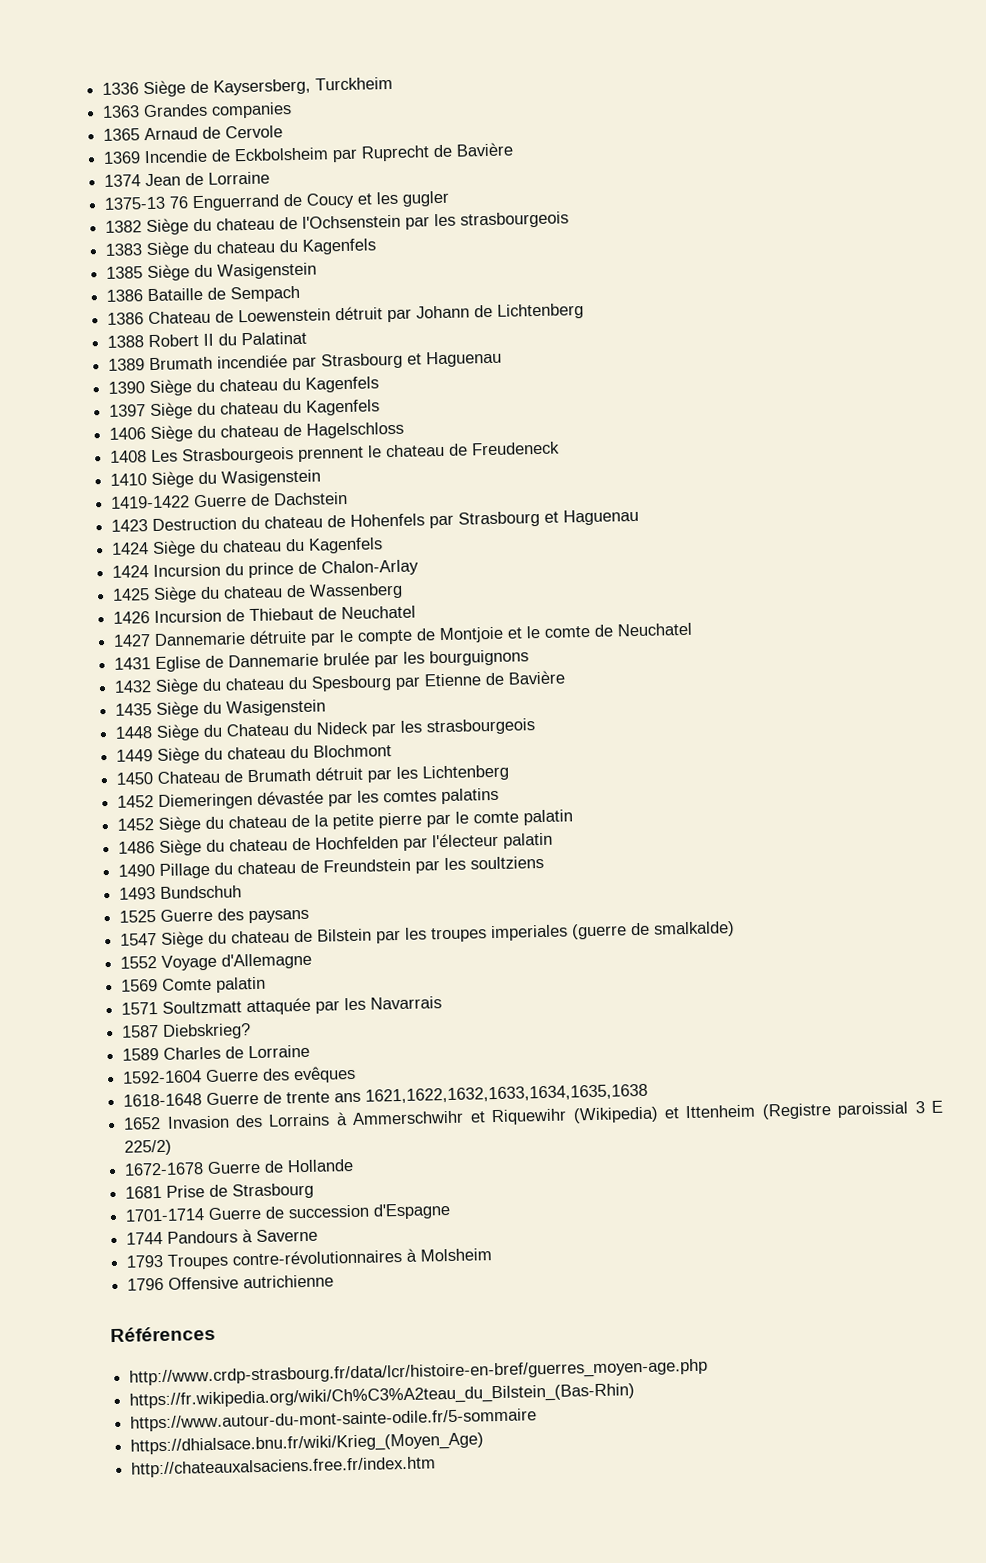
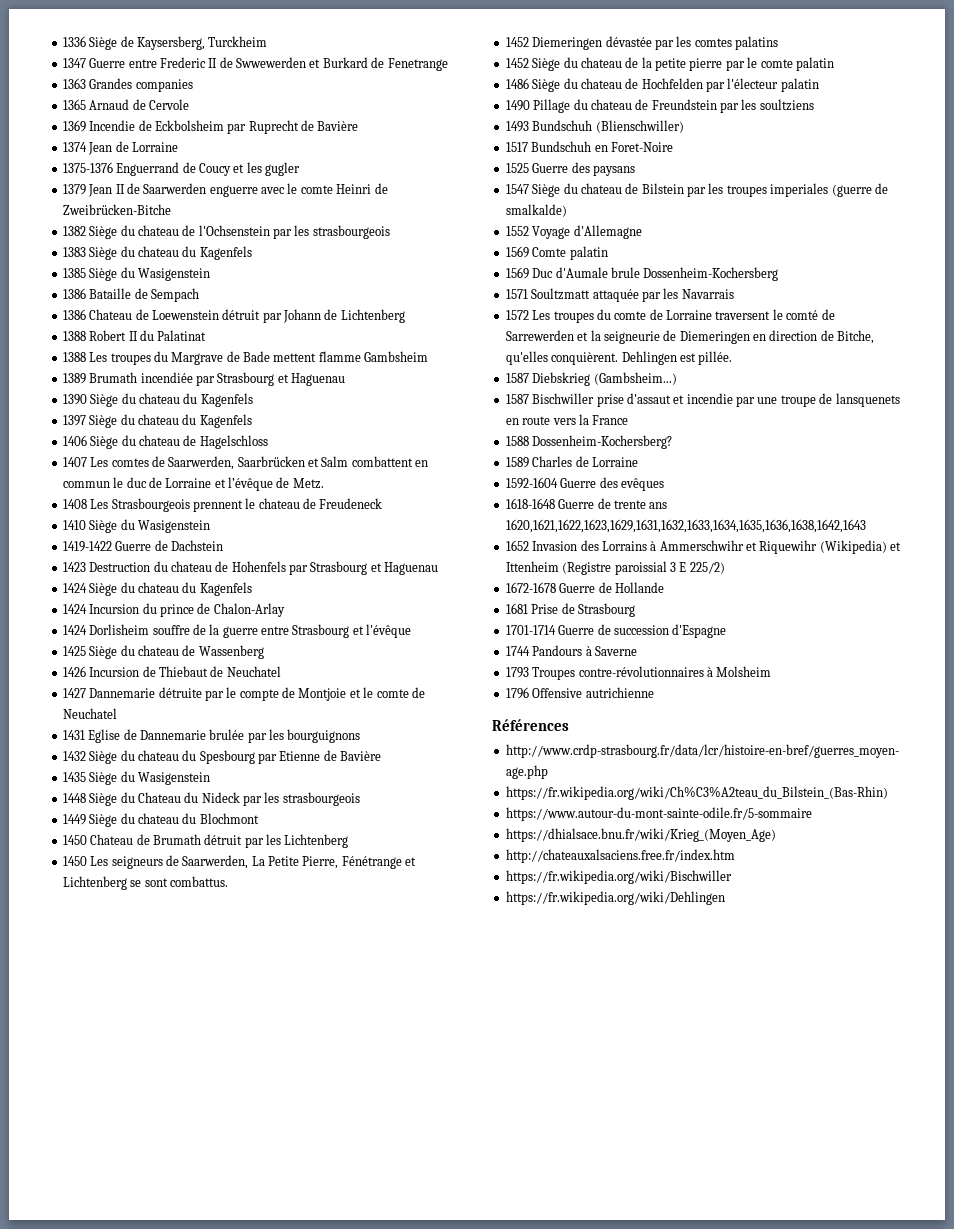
+ 1347 Guerre entre Frederic II de Swwewerden et Burkard de Fenetrange
- 1375-13 76 Enguerrand de Coucy et les gugler
+ 1375-1376 Enguerrand de Coucy et les gugler
+ 1379 Jean II de Saarwerden enguerre avec le comte Heinri de Zweibrücken-Bitche
+ 1388 Les troupes du Margrave de Bade mettent flamme Gambsheim
+ 1407 Les comtes de Saarwerden, Saarbrücken et Salm combattent en commun le duc de Lorraine et l’évêque de Metz.
+ 1424 Dorlisheim souffre de la guerre entre Strasbourg et l'évêque
+ 1450 Les seigneurs de Saarwerden, La Petite Pierre, Fénétrange et Lichtenberg se sont combattus.
- 1493 Bundschuh
+ 1493 Bundschuh (Blienschwiller)
+ 1517 Bundschuh en Foret-Noire
+ 1569 Duc d'Aumale brule Dossenheim-Kochersberg
- 1587 Diebskrieg?
+ 1572 Les troupes du comte de Lorraine traversent le comté de Sarrewerden et la seigneurie de Diemeringen en direction de Bitche, qu'elles conquièrent. Dehlingen est pillée.
+ 1587 Diebskrieg (Gambsheim...)
+ 1587 Bischwiller prise d'assaut et incendie par une troupe de lansquenets en route vers la France
+ 1588 Dossenheim-Kochersberg?
- 1618-1648 Guerre de trente ans 1621,1622,1632,1633,1634,1635,1638
+ 1618-1648 Guerre de trente ans 1620,1621,1622,1623,1629,1631,1632,1633,1634,1635,1636,1638,1642,1643
+ https://fr.wikipedia.org/wiki/Bischwiller
+ https://fr.wikipedia.org/wiki/Dehlingen

